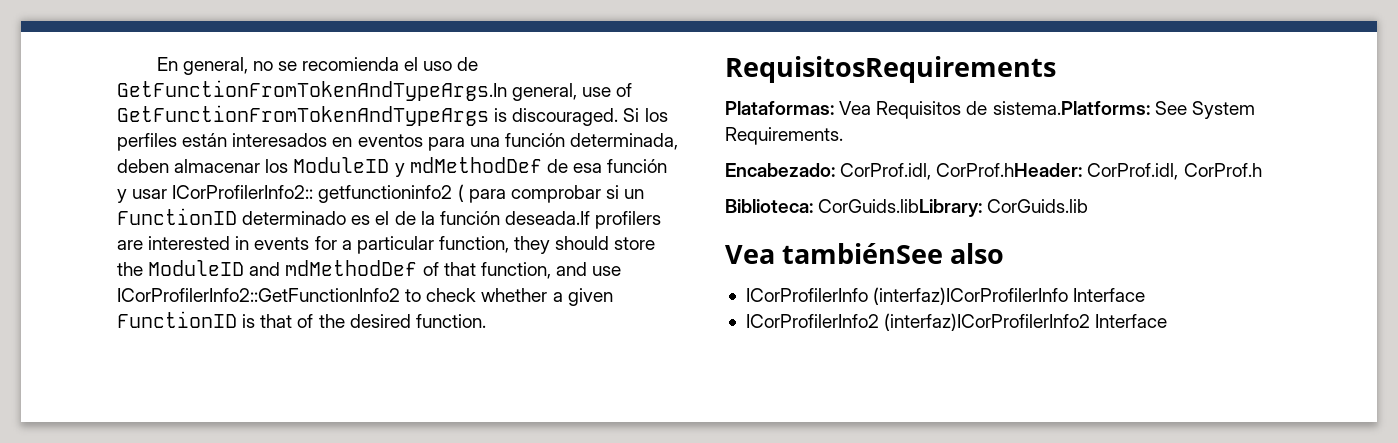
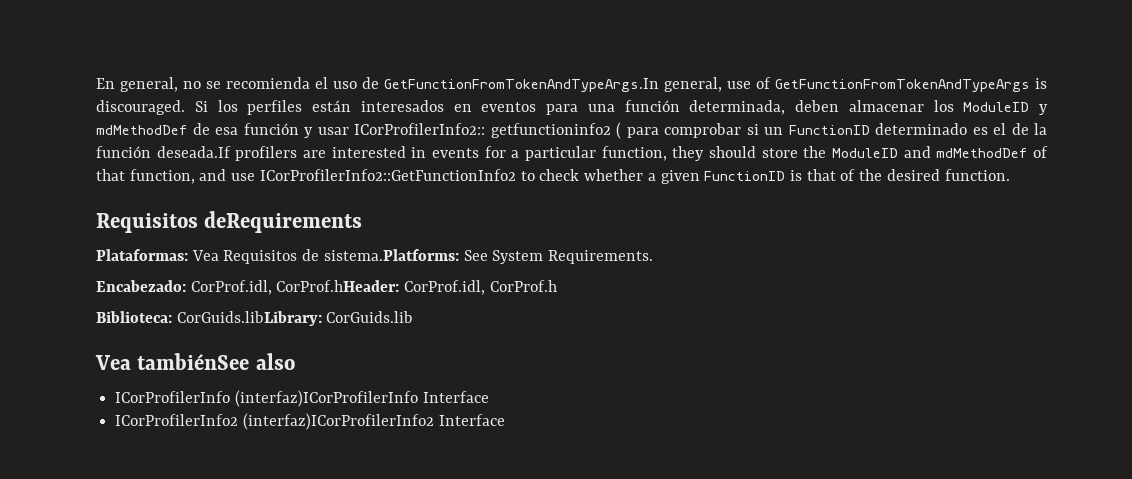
- RequisitosRequirements
+ Requisitos deRequirements

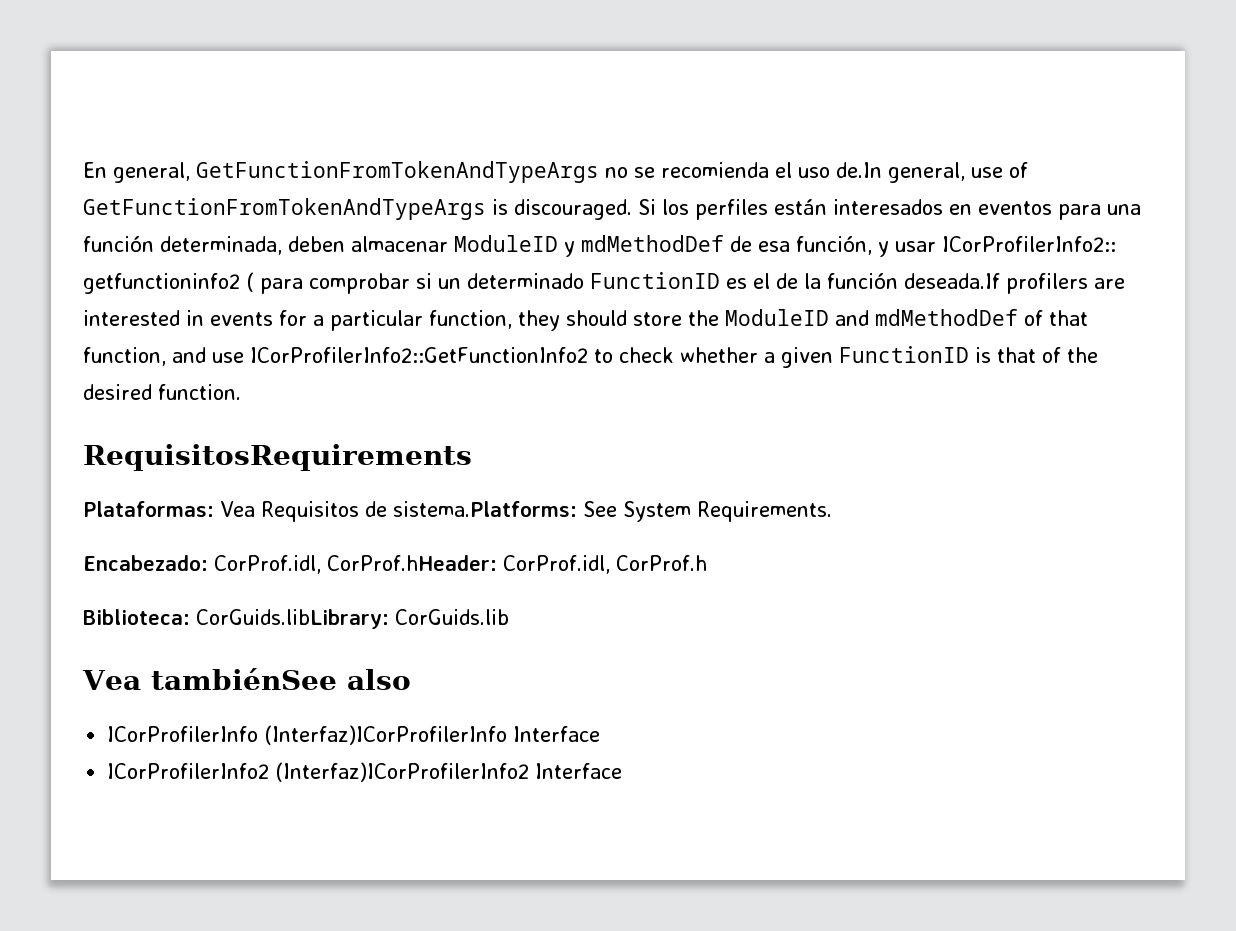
- En general, no se recomienda el uso de GetFunctionFromTokenAndTypeArgs.In general, use of GetFunctionFromTokenAndTypeArgs is discouraged.
+ En general, GetFunctionFromTokenAndTypeArgs no se recomienda el uso de.In general, use of GetFunctionFromTokenAndTypeArgs is discouraged.
- Si los perfiles están interesados en eventos para una función determinada, deben almacenar los ModuleID y mdMethodDef de esa función y usar ICorProfilerInfo2::
+ Si los perfiles están interesados en eventos para una función determinada, deben almacenar ModuleID y mdMethodDef de esa función, y usar ICorProfilerInfo2::
- getfunctioninfo2 ( para comprobar si un FunctionID determinado es el de la función deseada.If profilers are interested in events for a particular function, they should store the ModuleID and mdMethodDef of that function, and use ICorProfilerInfo2::GetFunctionInfo2 to check whether a given FunctionID is that of the desired function.
+ getfunctioninfo2 ( para comprobar si un determinado FunctionID es el de la función deseada.If profilers are interested in events for a particular function, they should store the ModuleID and mdMethodDef of that function, and use ICorProfilerInfo2::GetFunctionInfo2 to check whether a given FunctionID is that of the desired function.
- Requisitos deRequirements
+ RequisitosRequirements
- ICorProfilerInfo (interfaz)ICorProfilerInfo Interface
+ ICorProfilerInfo (Interfaz)ICorProfilerInfo Interface
- ICorProfilerInfo2 (interfaz)ICorProfilerInfo2 Interface
+ ICorProfilerInfo2 (Interfaz)ICorProfilerInfo2 Interface

